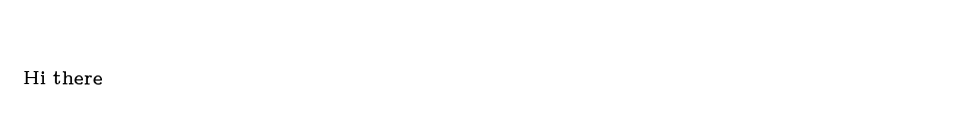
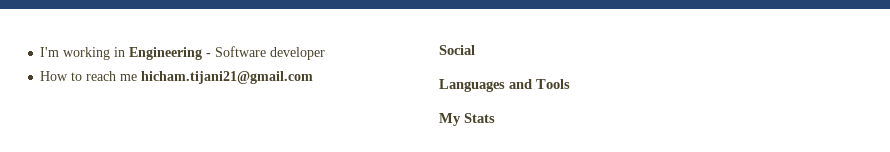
- Hi there
+ I'm working in Engineering - Software developer
+ How to reach me hicham.tijani21@gmail.com
+ Social
+ Languages and Tools
+ My Stats

